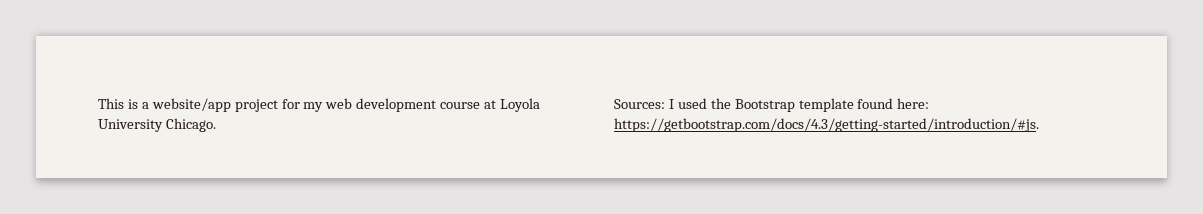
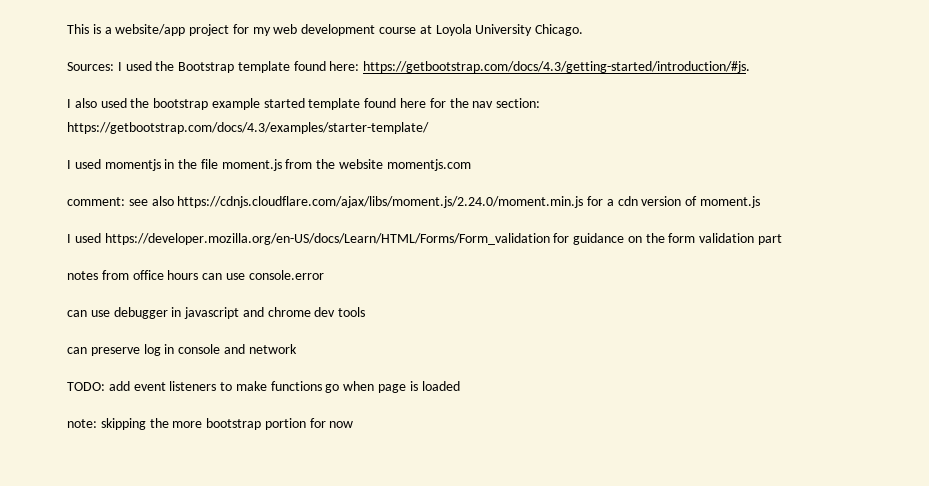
+ I also used the bootstrap example started template found here for the nav section: https://getbootstrap.com/docs/4.3/examples/starter-template/
+ I used momentjs in the file moment.js from the website momentjs.com
+ comment: see also https://cdnjs.cloudflare.com/ajax/libs/moment.js/2.24.0/moment.min.js for a cdn version of moment.js
+ I used https://developer.mozilla.org/en-US/docs/Learn/HTML/Forms/Form_validation for guidance on the form validation part
+ notes from office hours can use console.error
+ can use debugger in javascript and chrome dev tools
+ can preserve log in console and network
+ TODO: add event listeners to make functions go when page is loaded
+ note: skipping the more bootstrap portion for now

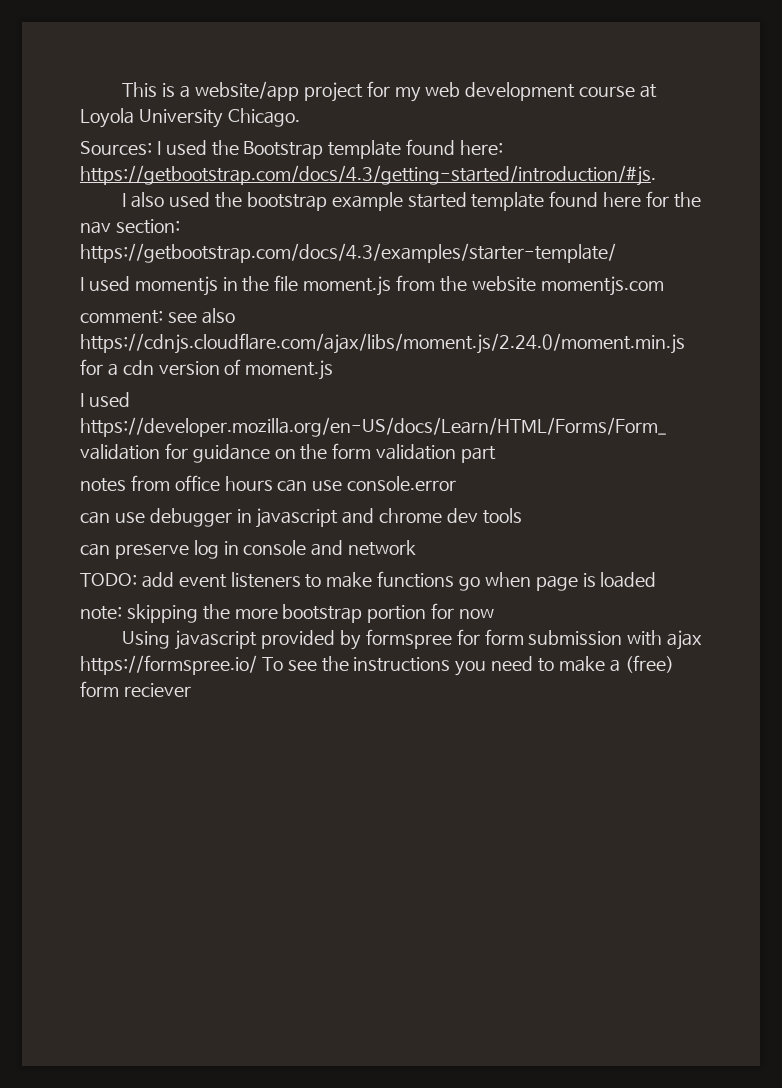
+ Using javascript provided by formspree for form submission with ajax https://formspree.io/ To see the instructions you need to make a (free) form reciever

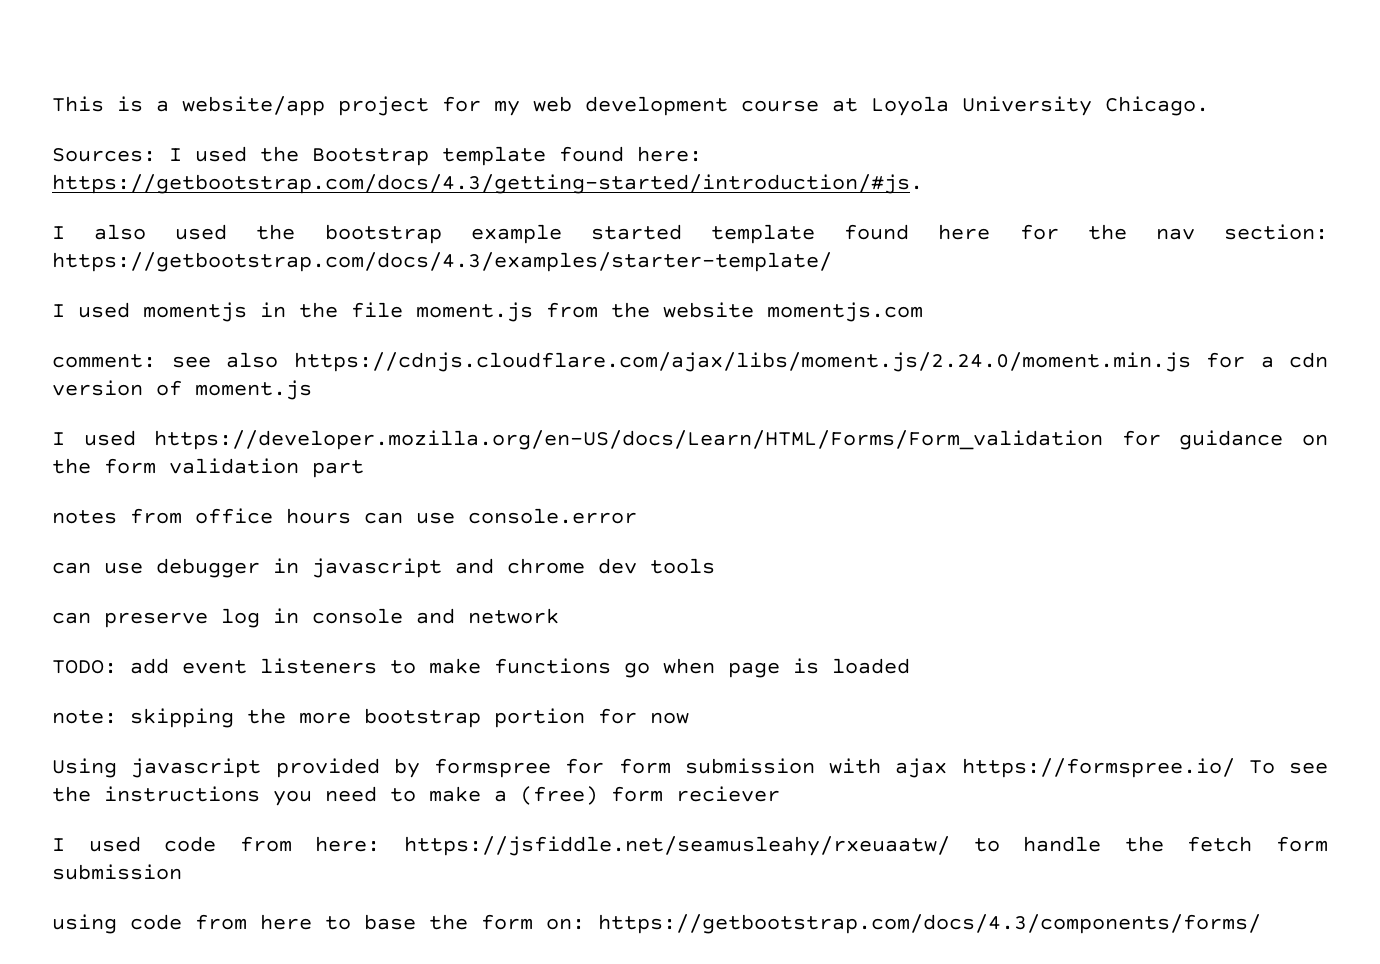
+ I used code from here: https://jsfiddle.net/seamusleahy/rxeuaatw/ to handle the fetch form submission
+ using code from here to base the form on: https://getbootstrap.com/docs/4.3/components/forms/

